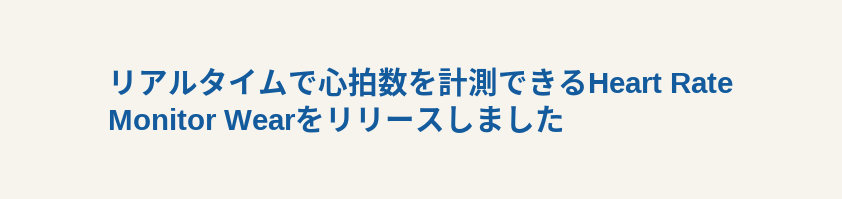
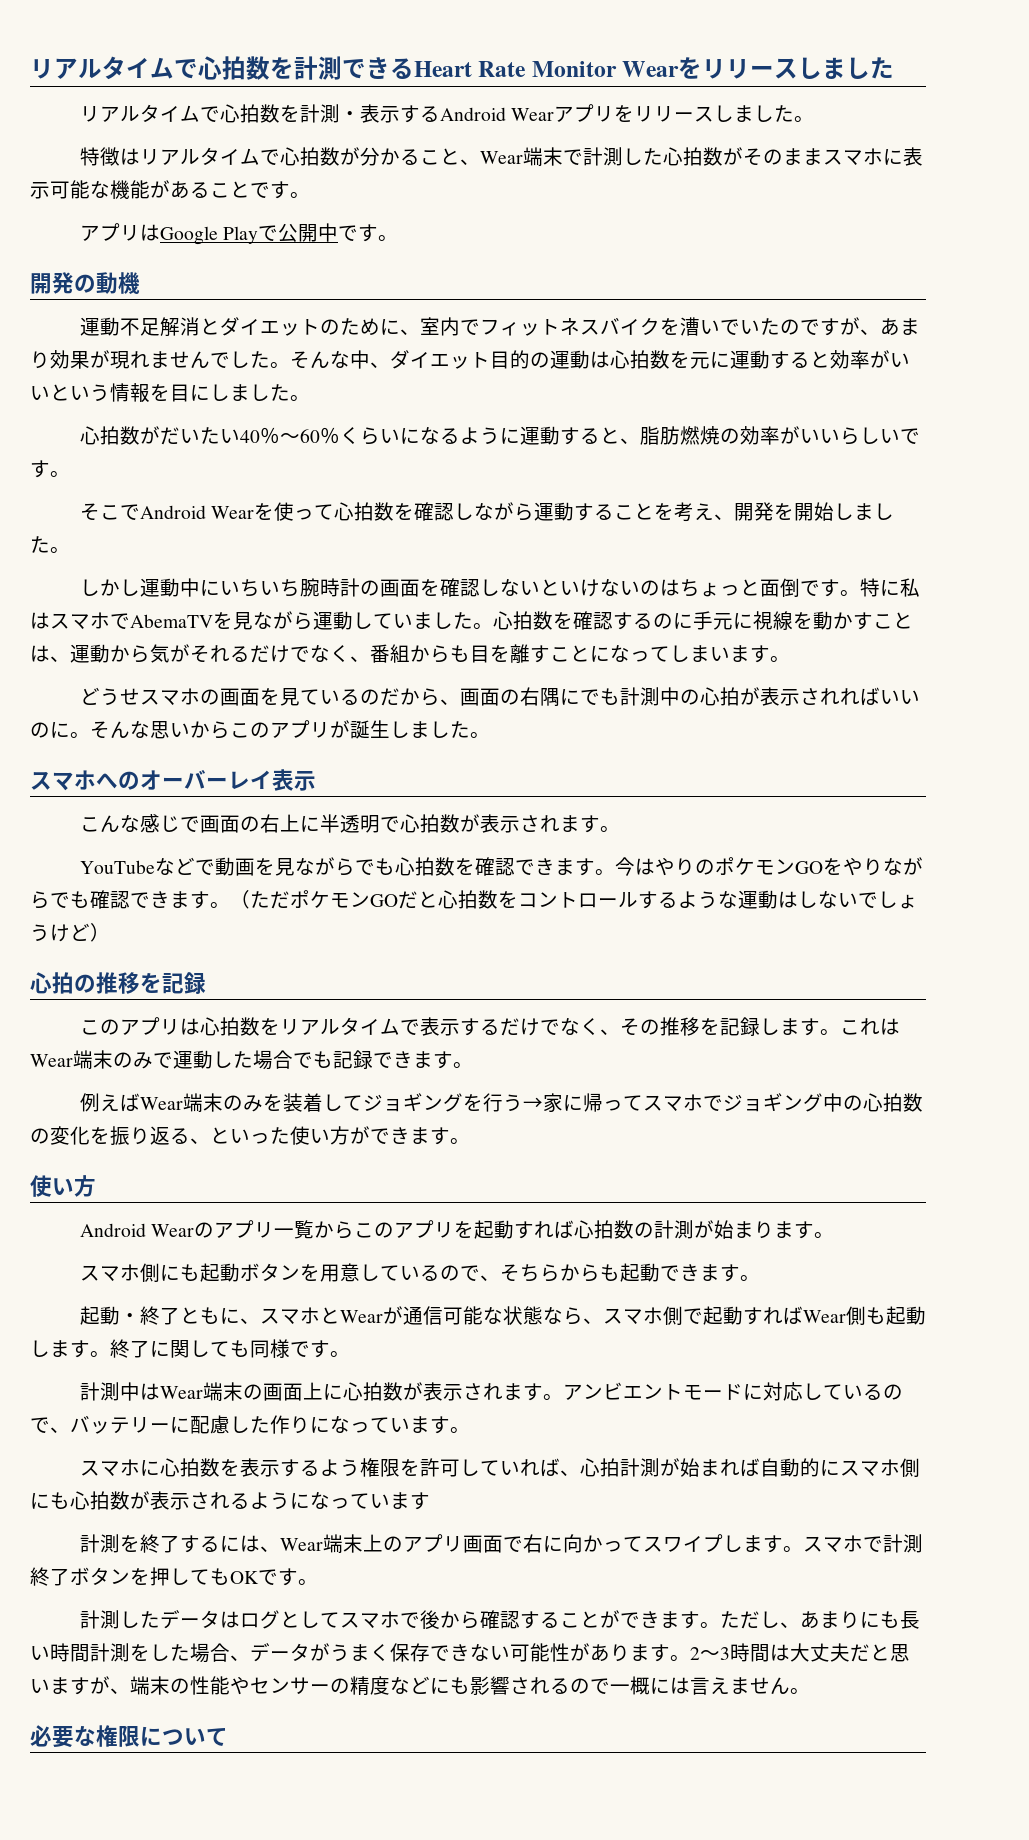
+ リアルタイムで心拍数を計測・表示するAndroid Wearアプリをリリースしました。
+ 特徴はリアルタイムで心拍数が分かること、Wear端末で計測した心拍数がそのままスマホに表示可能な機能があることです。
+ アプリはGoogle Playで公開中です。
+ 開発の動機
+ 運動不足解消とダイエットのために、室内でフィットネスバイクを漕いでいたのですが、あまり効果が現れませんでした。そんな中、ダイエット目的の運動は心拍数を元に運動すると効率がいいという情報を目にしました。
+ 心拍数がだいたい40％〜60％くらいになるように運動すると、脂肪燃焼の効率がいいらしいです。
+ そこでAndroid Wearを使って心拍数を確認しながら運動することを考え、開発を開始しました。
+ しかし運動中にいちいち腕時計の画面を確認しないといけないのはちょっと面倒です。特に私はスマホでAbemaTVを見ながら運動していました。心拍数を確認するのに手元に視線を動かすことは、運動から気がそれるだけでなく、番組からも目を離すことになってしまいます。
+ どうせスマホの画面を見ているのだから、画面の右隅にでも計測中の心拍が表示されればいいのに。そんな思いからこのアプリが誕生しました。
+ スマホへのオーバーレイ表示
+ こんな感じで画面の右上に半透明で心拍数が表示されます。
+ YouTubeなどで動画を見ながらでも心拍数を確認できます。今はやりのポケモンGOをやりながらでも確認できます。（ただポケモンGOだと心拍数をコントロールするような運動はしないでしょうけど）
+ 心拍の推移を記録
+ このアプリは心拍数をリアルタイムで表示するだけでなく、その推移を記録します。これはWear端末のみで運動した場合でも記録できます。
+ 例えばWear端末のみを装着してジョギングを行う→家に帰ってスマホでジョギング中の心拍数の変化を振り返る、といった使い方ができます。
+ 使い方
+ Android Wearのアプリ一覧からこのアプリを起動すれば心拍数の計測が始まります。
+ スマホ側にも起動ボタンを用意しているので、そちらからも起動できます。
+ 起動・終了ともに、スマホとWearが通信可能な状態なら、スマホ側で起動すればWear側も起動します。終了に関しても同様です。
+ 計測中はWear端末の画面上に心拍数が表示されます。アンビエントモードに対応しているので、バッテリーに配慮した作りになっています。
+ スマホに心拍数を表示するよう権限を許可していれば、心拍計測が始まれば自動的にスマホ側にも心拍数が表示されるようになっています
+ 計測を終了するには、Wear端末上のアプリ画面で右に向かってスワイプします。スマホで計測終了ボタンを押してもOKです。
+ 計測したデータはログとしてスマホで後から確認することができます。ただし、あまりにも長い時間計測をした場合、データがうまく保存できない可能性があります。2〜3時間は大丈夫だと思いますが、端末の性能やセンサーの精度などにも影響されるので一概には言えません。
+ 必要な権限について

